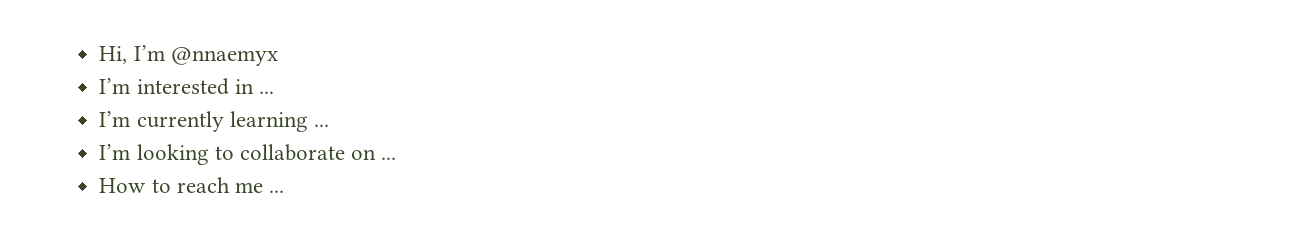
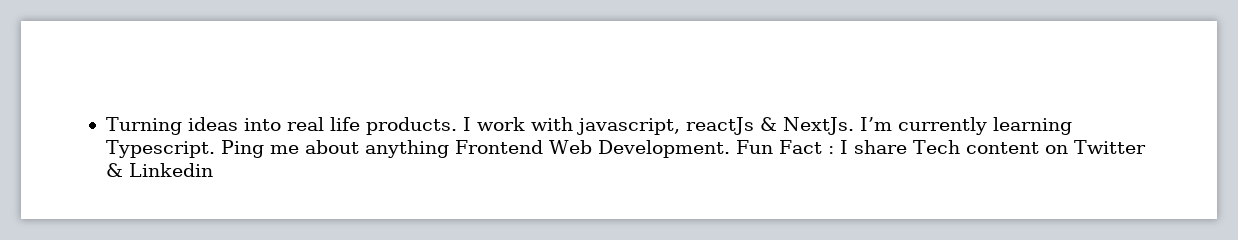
- Hi, I’m @nnaemyx
- I’m interested in ...
- I’m currently learning ...
- I’m looking to collaborate on ...
- How to reach me ...
+ Turning ideas into real life products. I work with javascript, reactJs & NextJs. I’m currently learning Typescript. Ping me about anything Frontend Web Development. Fun Fact : I share Tech content on Twitter & Linkedin

